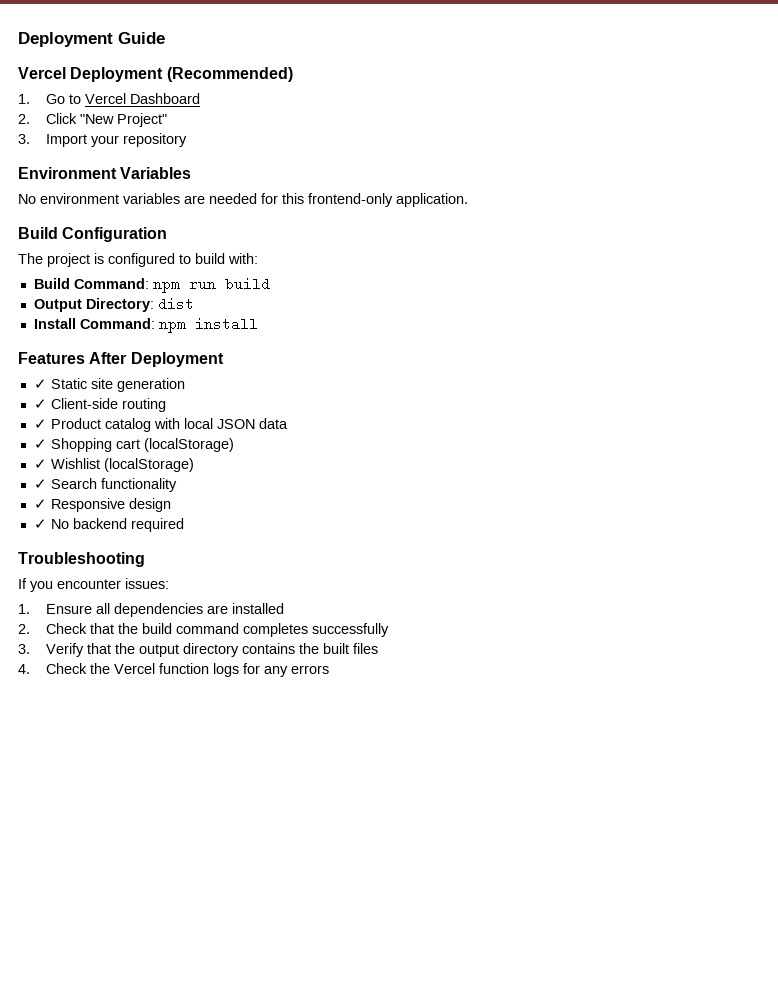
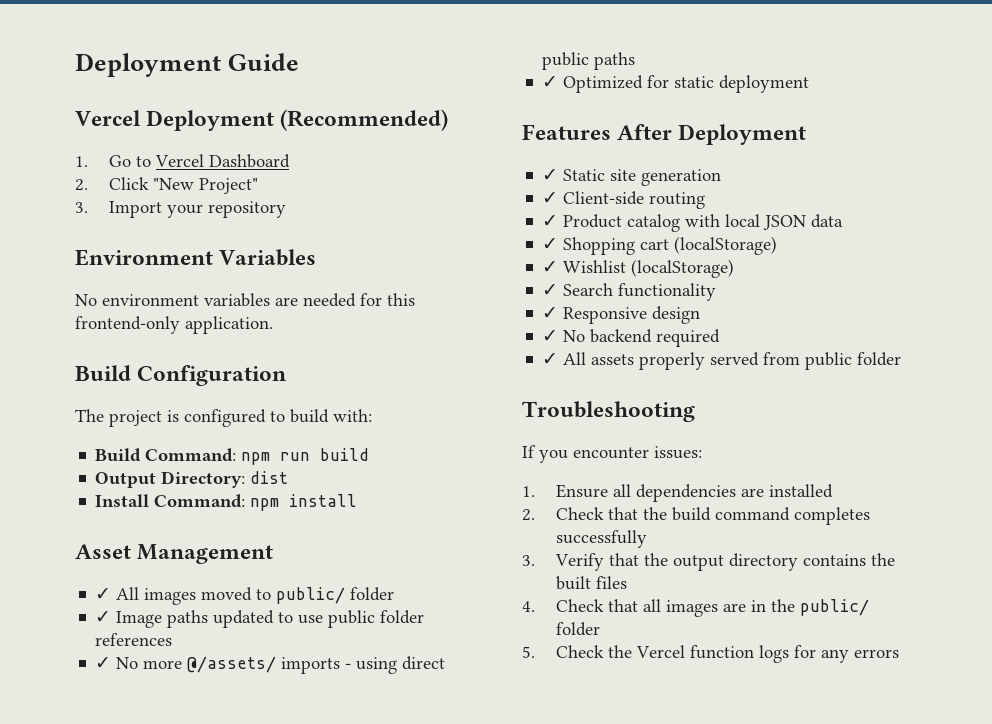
+ Asset Management
+ ✓ All images moved to public/ folder
+ ✓ Image paths updated to use public folder references
+ ✓ No more @/assets/ imports - using direct public paths
+ ✓ Optimized for static deployment
+ ✓ All assets properly served from public folder
- 4. Check the Vercel function logs for any errors
+ 4. Check that all images are in the public/ folder
+ 5. Check the Vercel function logs for any errors

